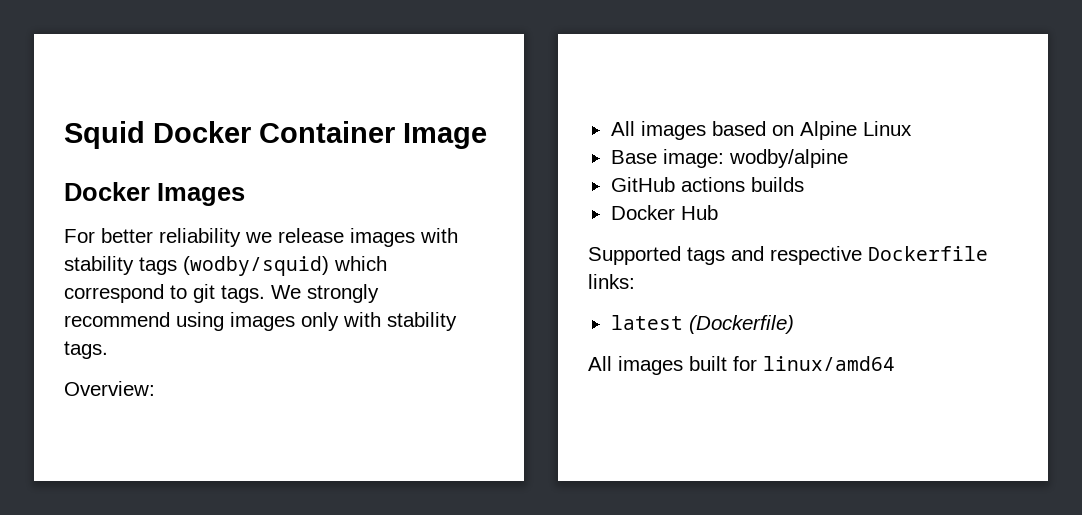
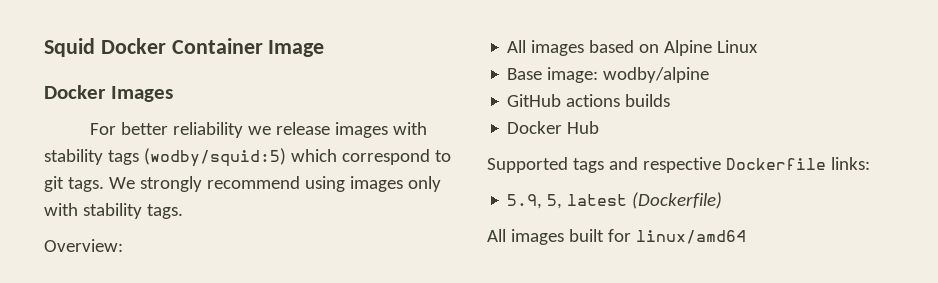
- For better reliability we release images with stability tags (wodby/squid) which correspond to git tags.
+ For better reliability we release images with stability tags (wodby/squid:5) which correspond to git tags.
- latest (Dockerfile)
+ 5.9, 5, latest (Dockerfile)

